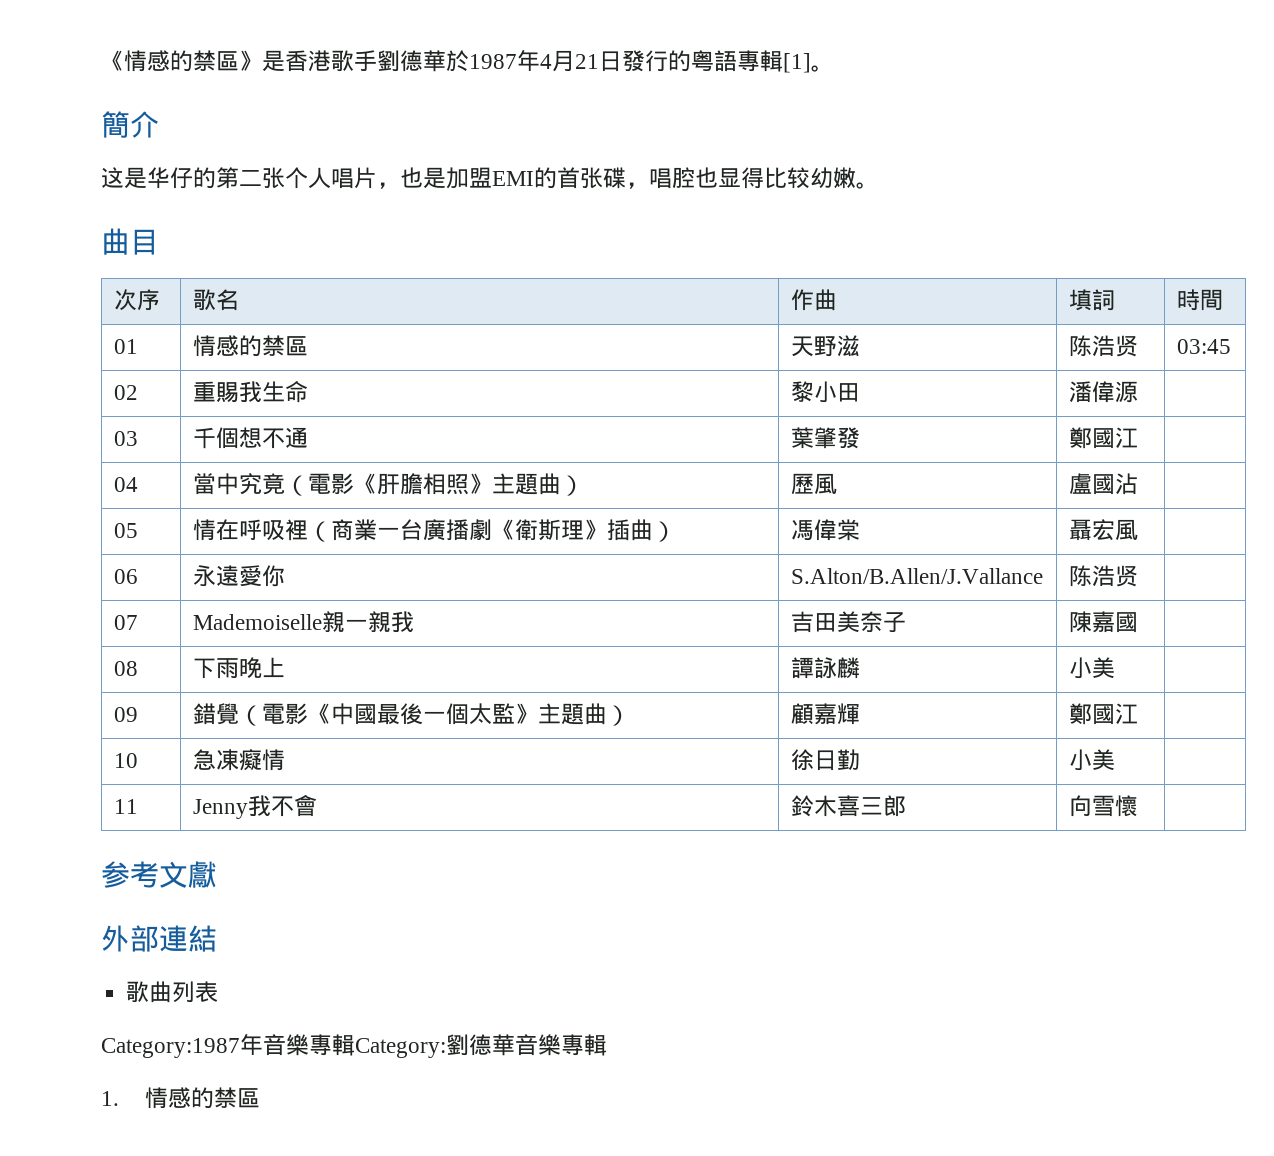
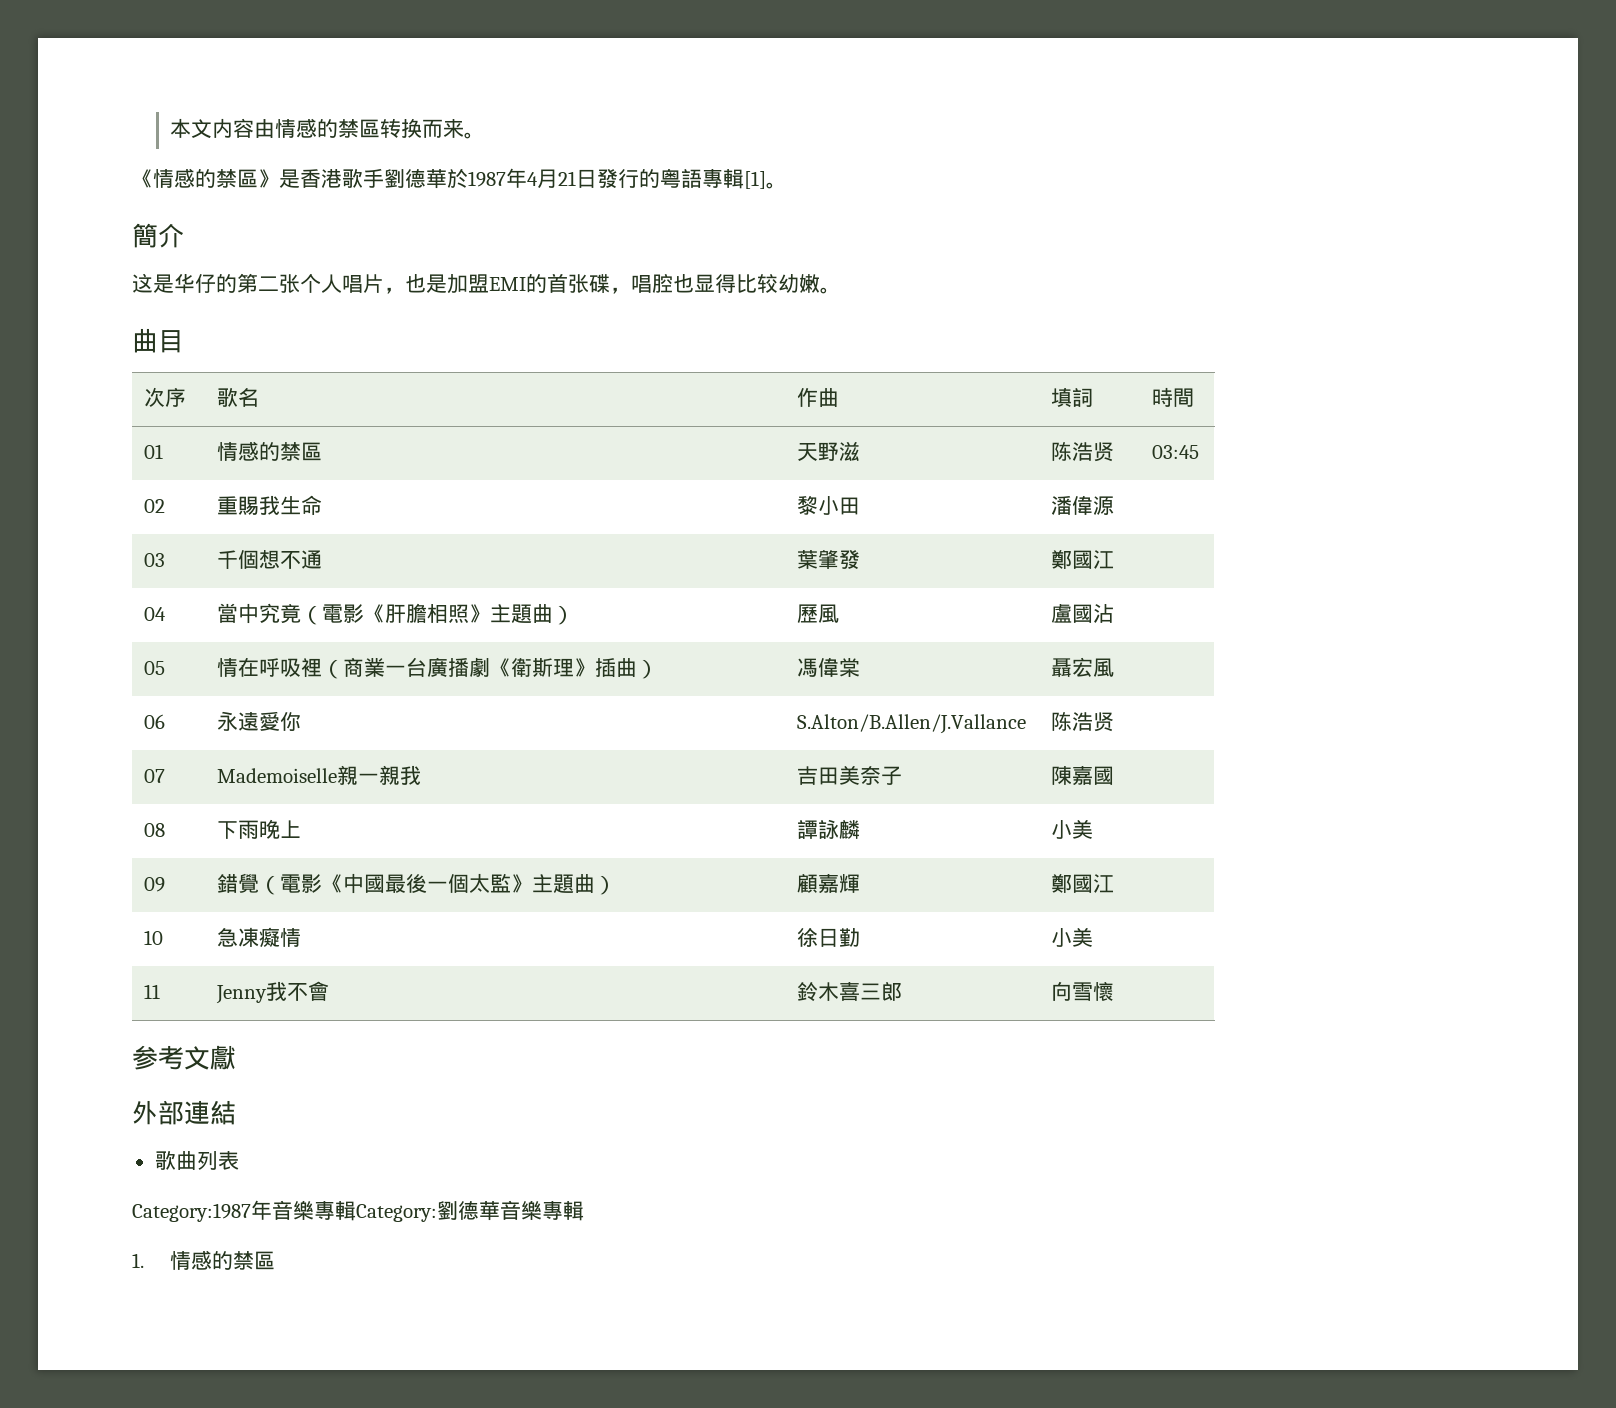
+ 本文内容由情感的禁區转换而来。

